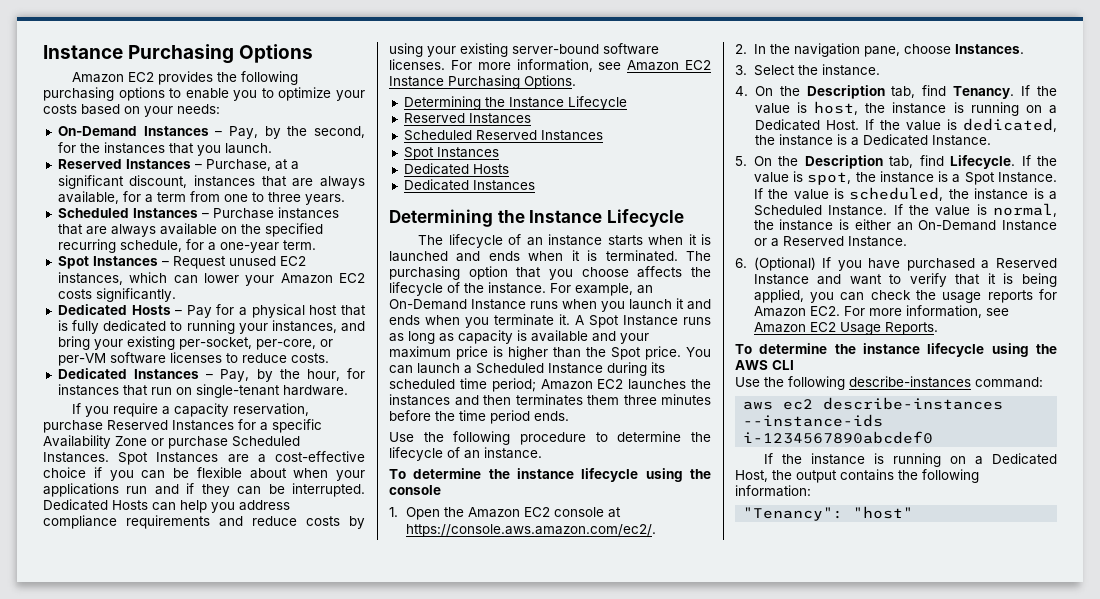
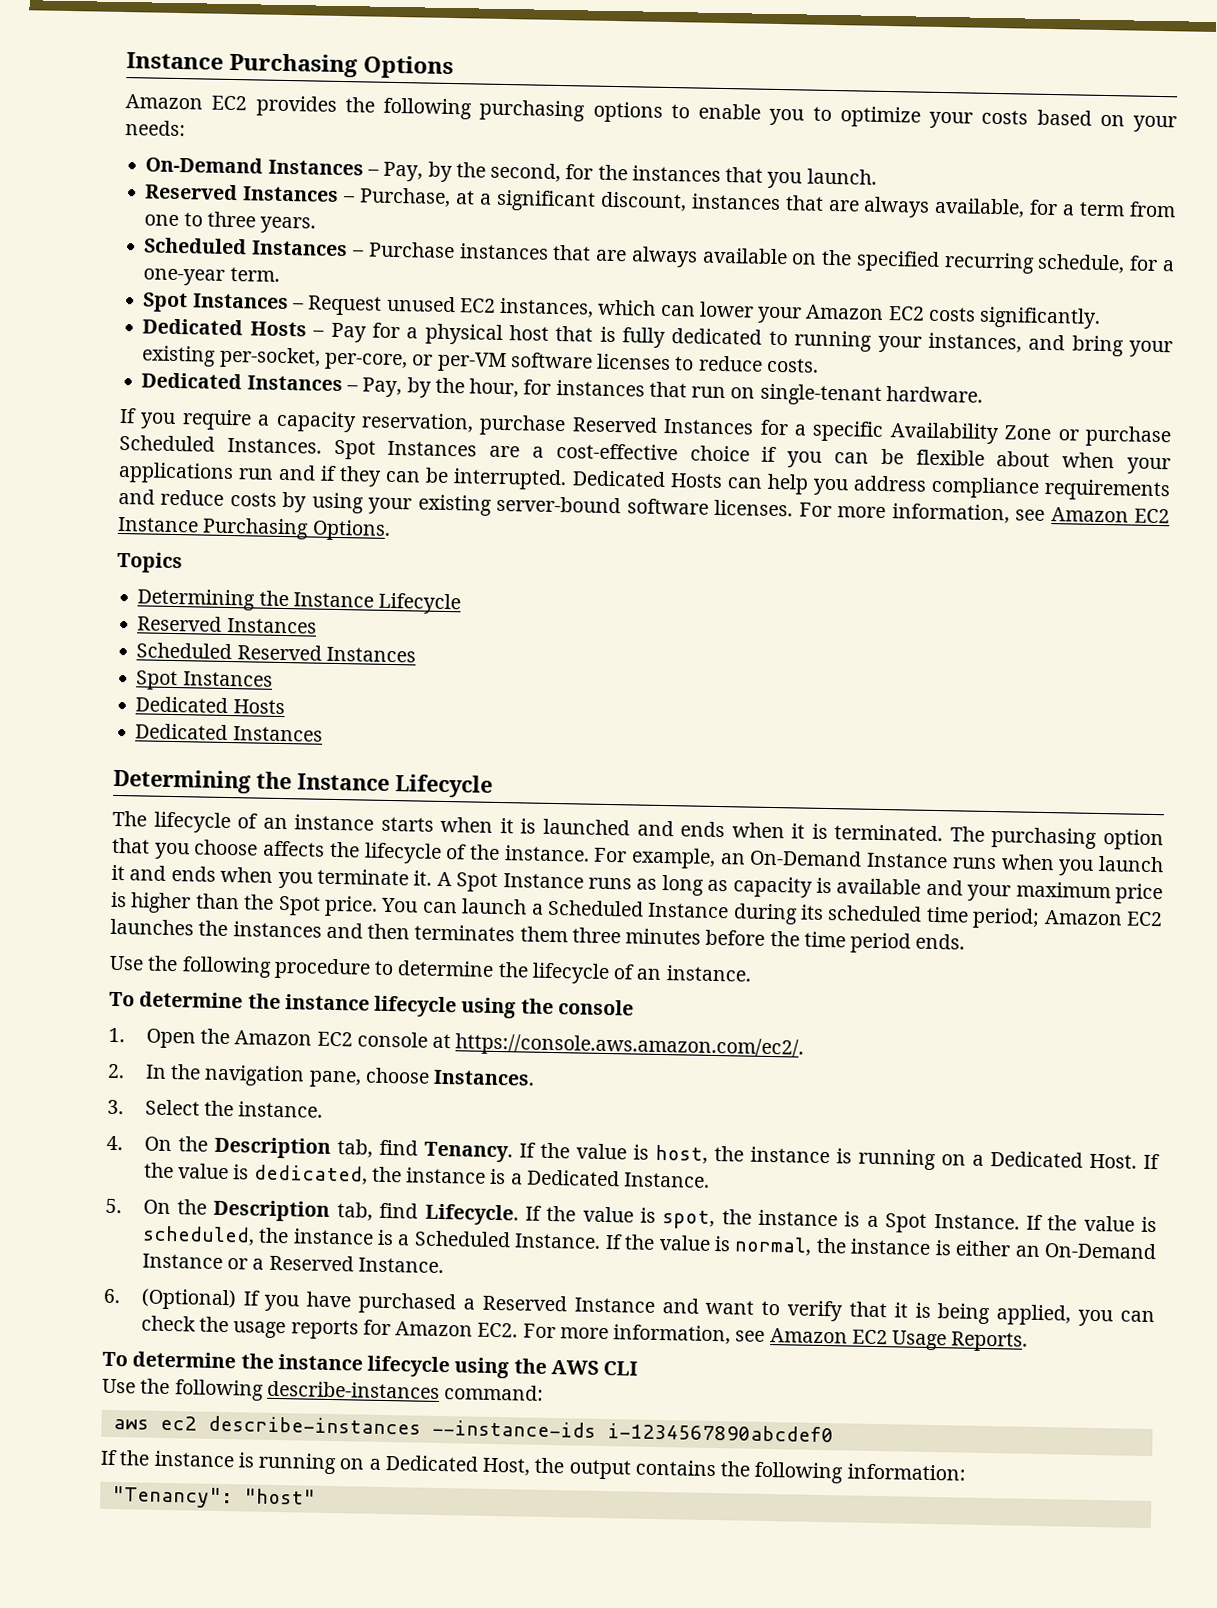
+ Topics

